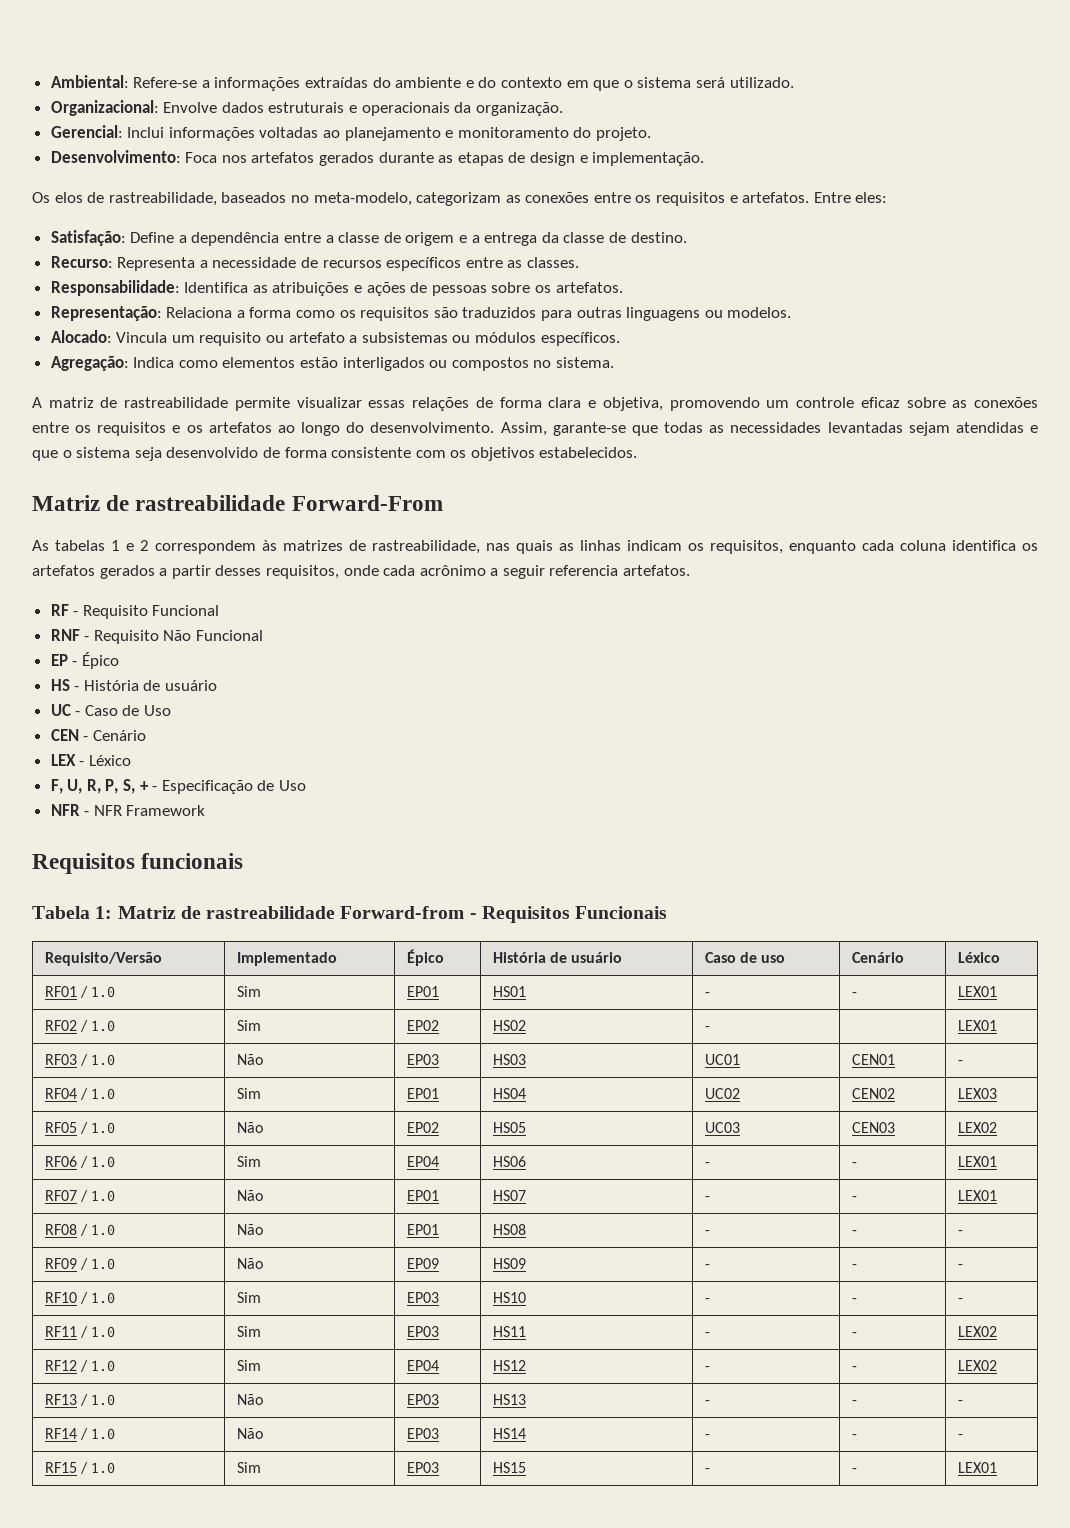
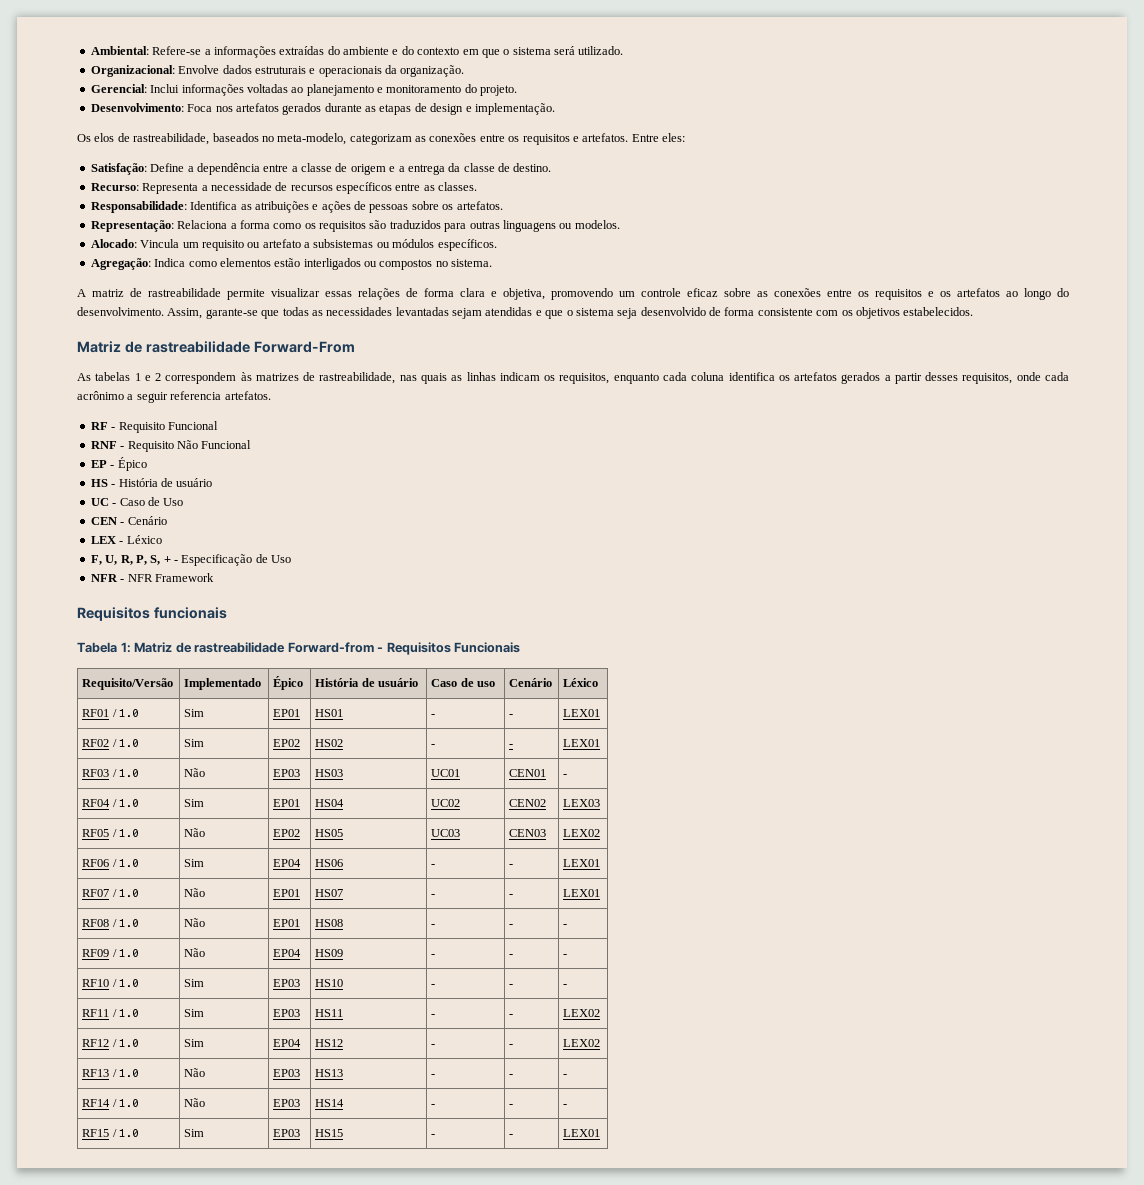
- RF02 / 1.0 | Sim | EP02 | HS02 | - | | LEX01
+ RF02 / 1.0 | Sim | EP02 | HS02 | - | - | LEX01
- RF09 / 1.0 | Não | EP09 | HS09 | - | - | -
+ RF09 / 1.0 | Não | EP04 | HS09 | - | - | -

